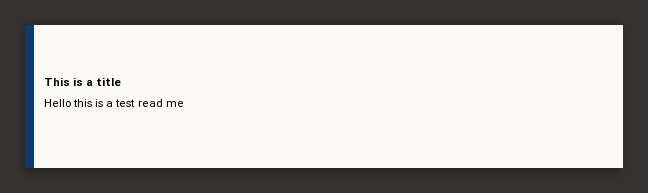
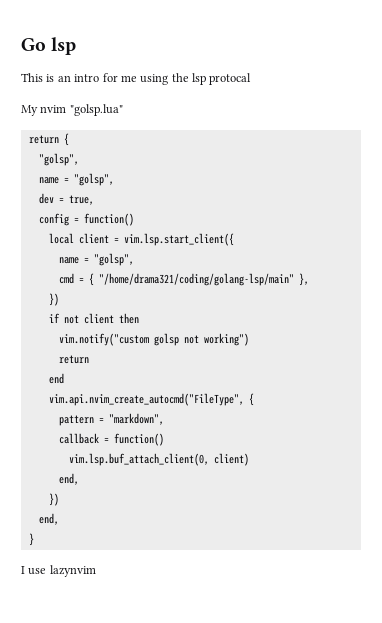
- This is a title
- Hello this is a test read me
+ Go lsp
+ This is an intro for me using the lsp protocal
+ My nvim "golsp.lua"
+ return {
+ "golsp",
+ name = "golsp",
+ dev = true,
+ config = function()
+ local client = vim.lsp.start_client({
+ name = "golsp",
+ cmd = { "/home/drama321/coding/golang-lsp/main" },
+ })
+ if not client then
+ vim.notify("custom golsp not working")
+ return
+ end
+ vim.api.nvim_create_autocmd("FileType", {
+ pattern = "markdown",
+ callback = function()
+ vim.lsp.buf_attach_client(0, client)
+ end,
+ })
+ end,
+ }
+ I use lazynvim

